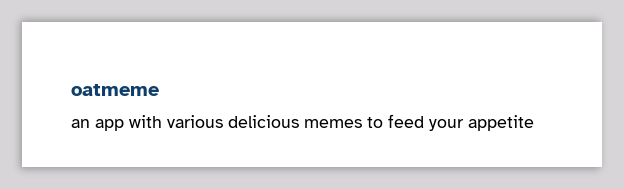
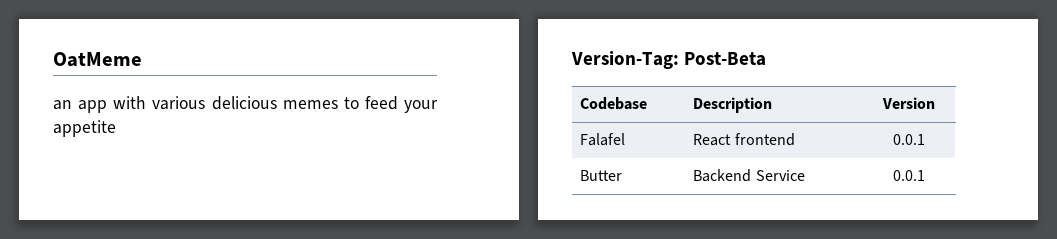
- oatmeme
+ OatMeme
+ Version-Tag: Post-Beta
+ Codebase | Description | Version
+ Falafel | React frontend | 0.0.1
+ Butter | Backend Service | 0.0.1

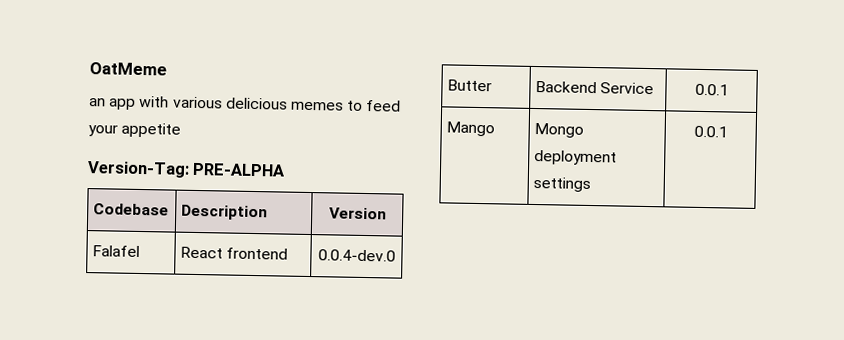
- Version-Tag: Post-Beta
+ Version-Tag: PRE-ALPHA
- Falafel | React frontend | 0.0.1
+ Falafel | React frontend | 0.0.4-dev.0
+ Mango | Mongo deployment settings | 0.0.1

